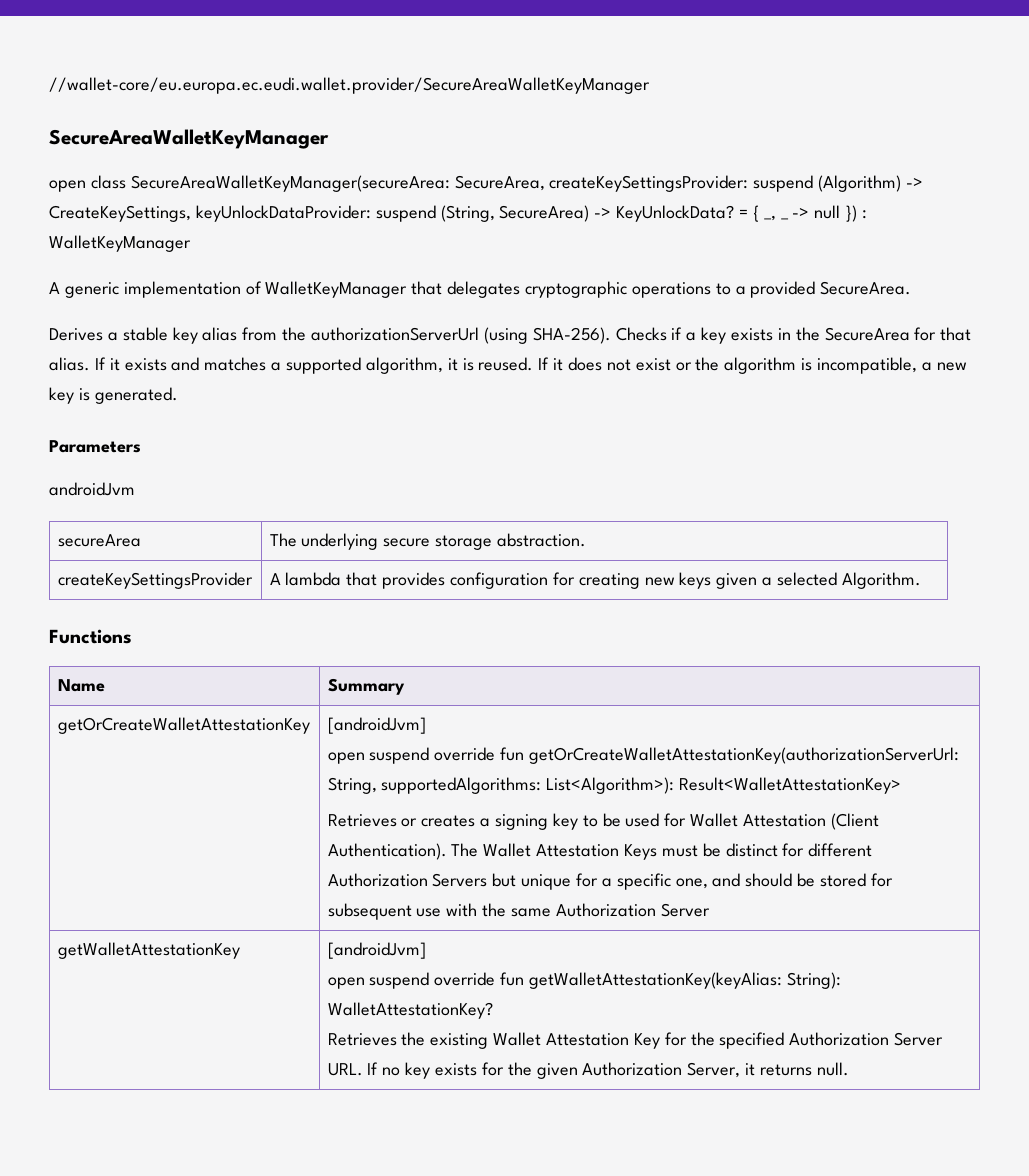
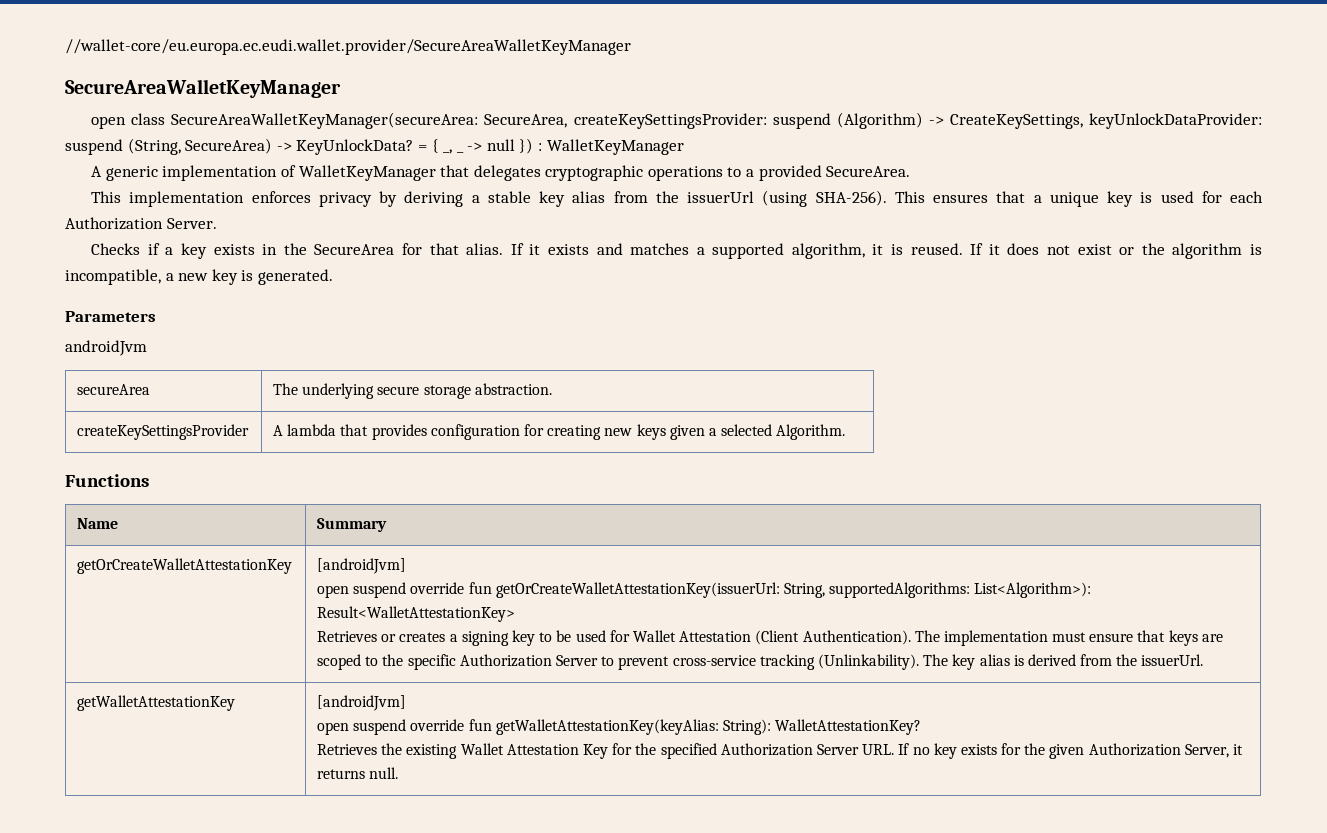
- Derives a stable key alias from the authorizationServerUrl (using SHA-256). Checks if a key exists in the SecureArea for that alias.
+ This implementation enforces privacy by deriving a stable key alias from the issuerUrl (using SHA-256). This ensures that a unique key is used for each Authorization Server.
+ Checks if a key exists in the SecureArea for that alias.
- open suspend override fun getOrCreateWalletAttestationKey(authorizationServerUrl: String, supportedAlgorithms: List<Algorithm>): Result<WalletAttestationKey>
+ open suspend override fun getOrCreateWalletAttestationKey(issuerUrl: String, supportedAlgorithms: List<Algorithm>): Result<WalletAttestationKey>
- The Wallet Attestation Keys must be distinct for different Authorization Servers but unique for a specific one, and should be stored for subsequent use with the same Authorization Server
+ The implementation must ensure that keys are scoped to the specific Authorization Server to prevent cross-service tracking (Unlinkability). The key alias is derived from the issuerUrl.

